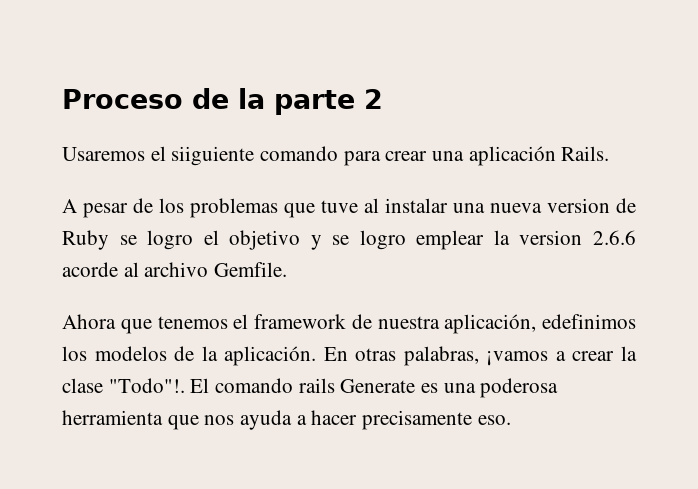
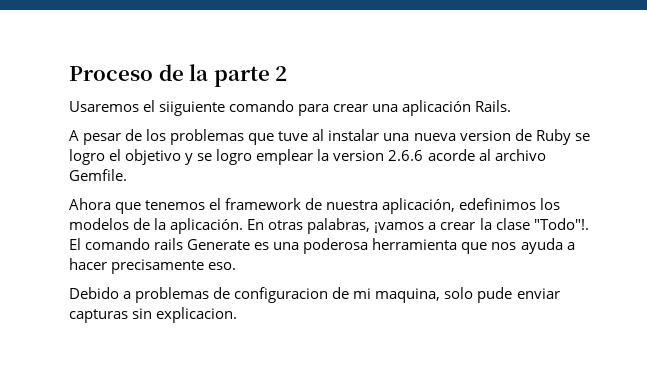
+ Debido a problemas de configuracion de mi maquina, solo pude enviar capturas sin explicacion.

